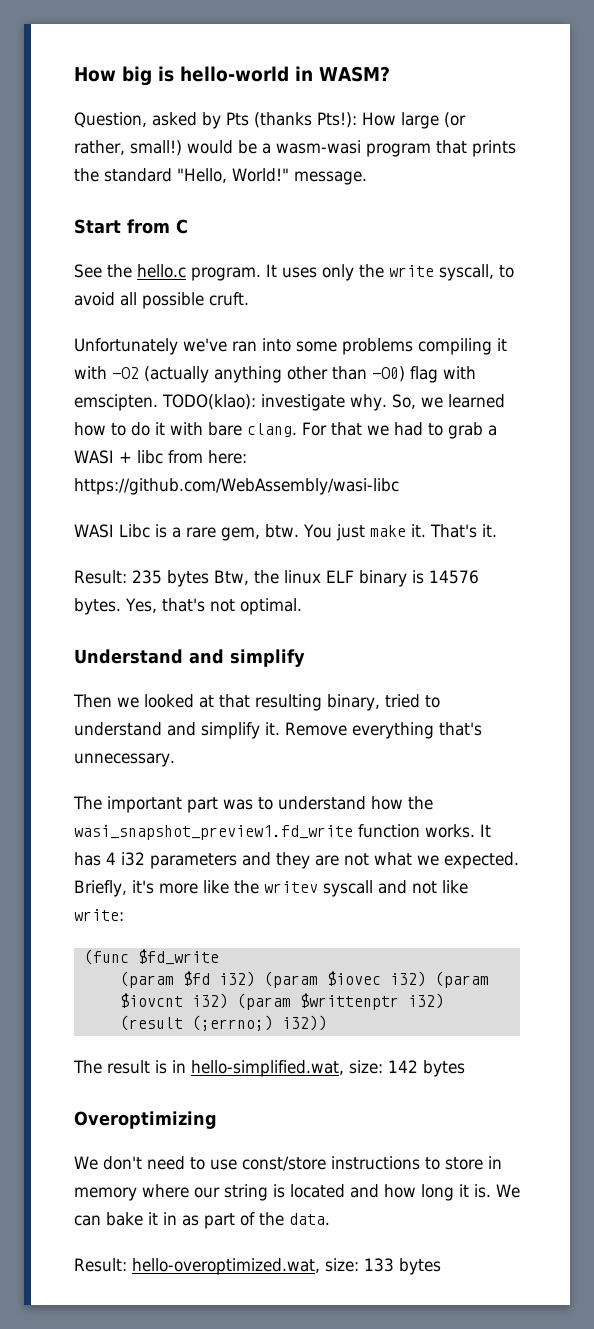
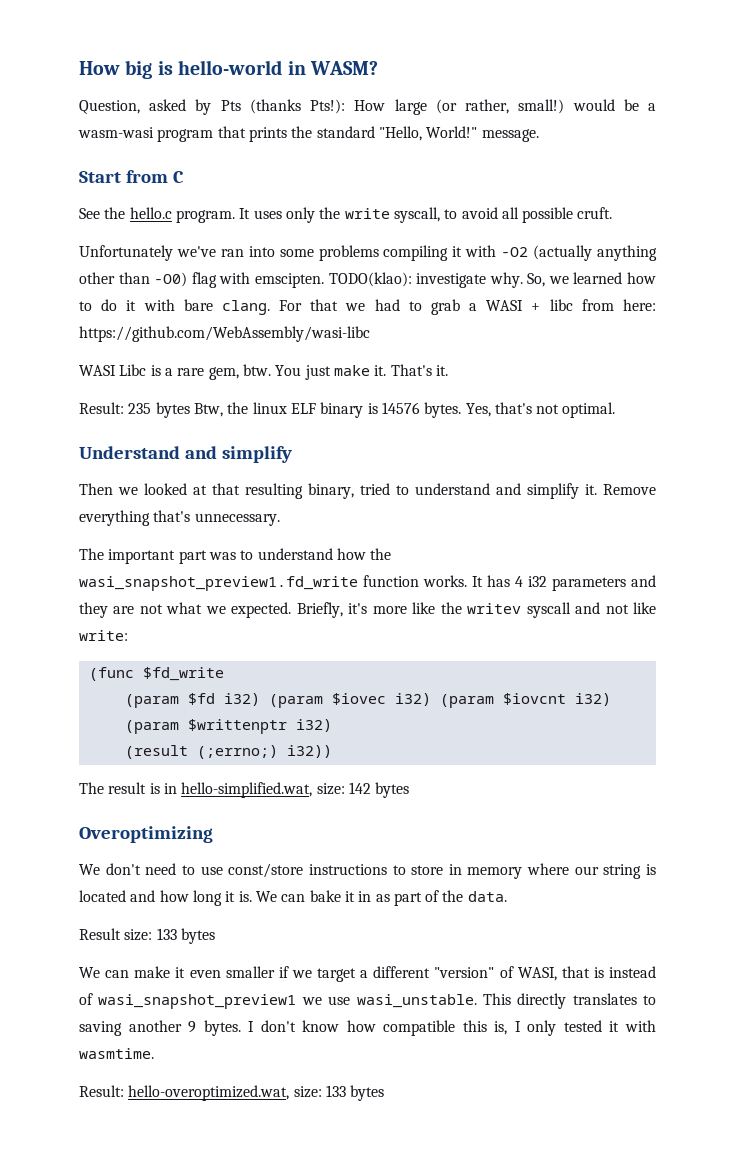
+ Result size: 133 bytes
+ We can make it even smaller if we target a different "version" of WASI, that is instead of wasi_snapshot_preview1 we use wasi_unstable. This directly translates to saving another 9 bytes. I don't know how compatible this is, I only tested it with wasmtime.

